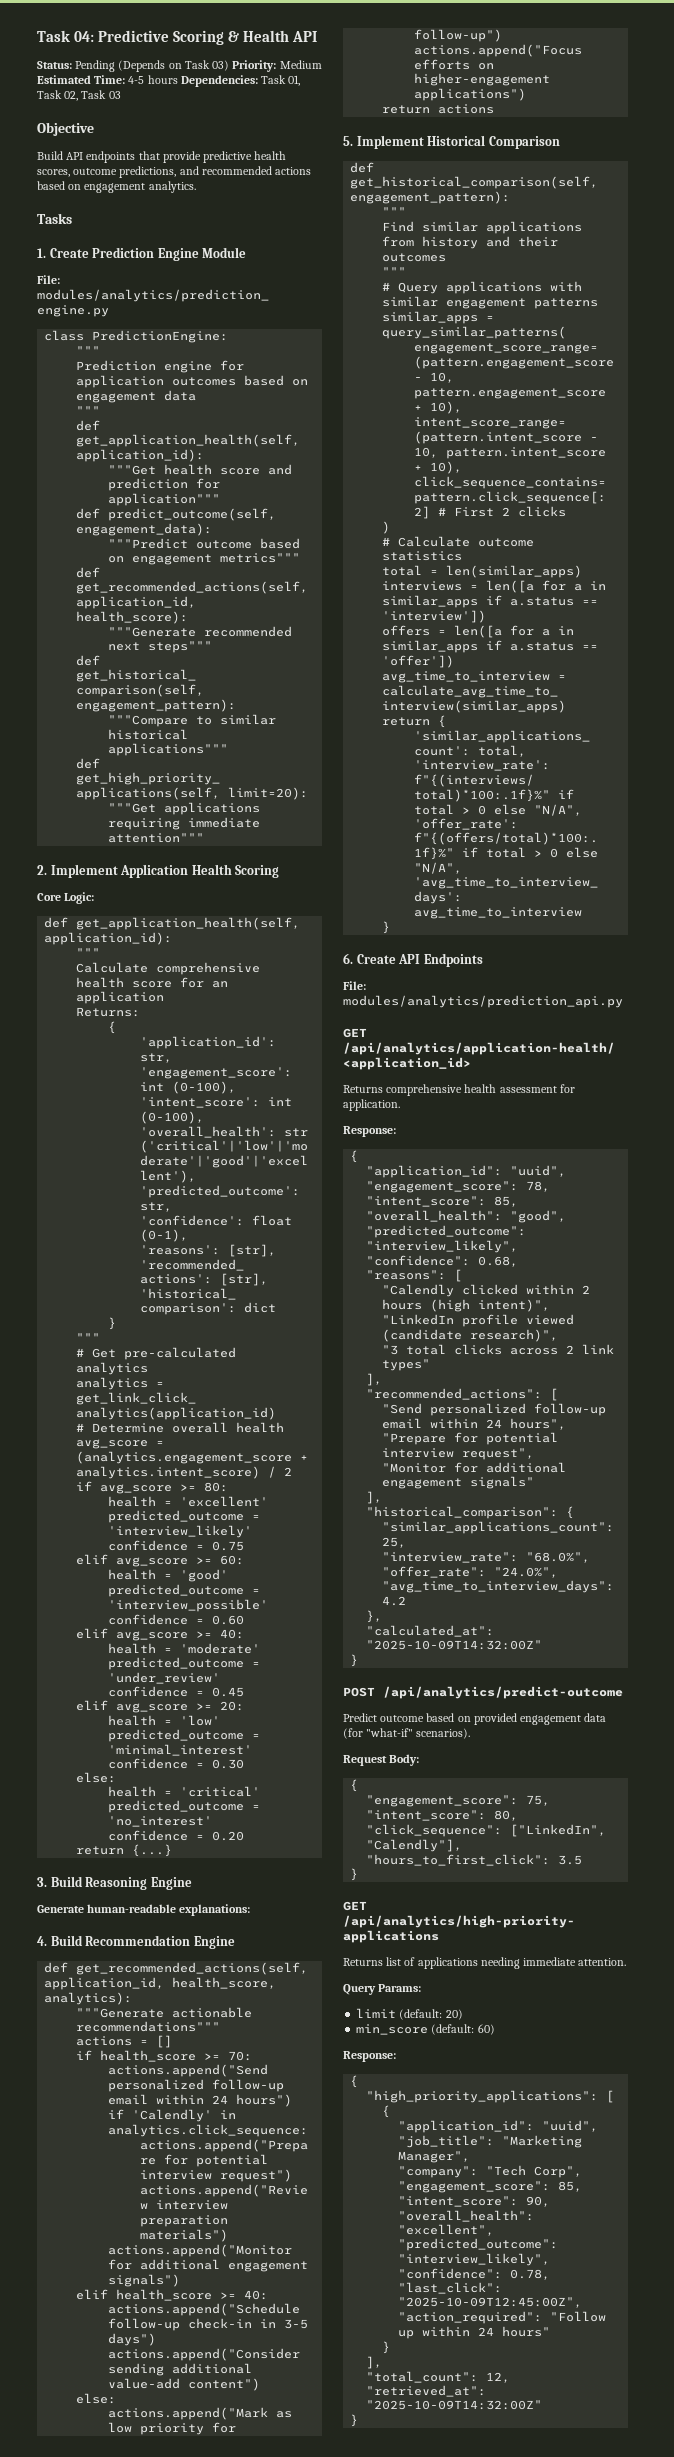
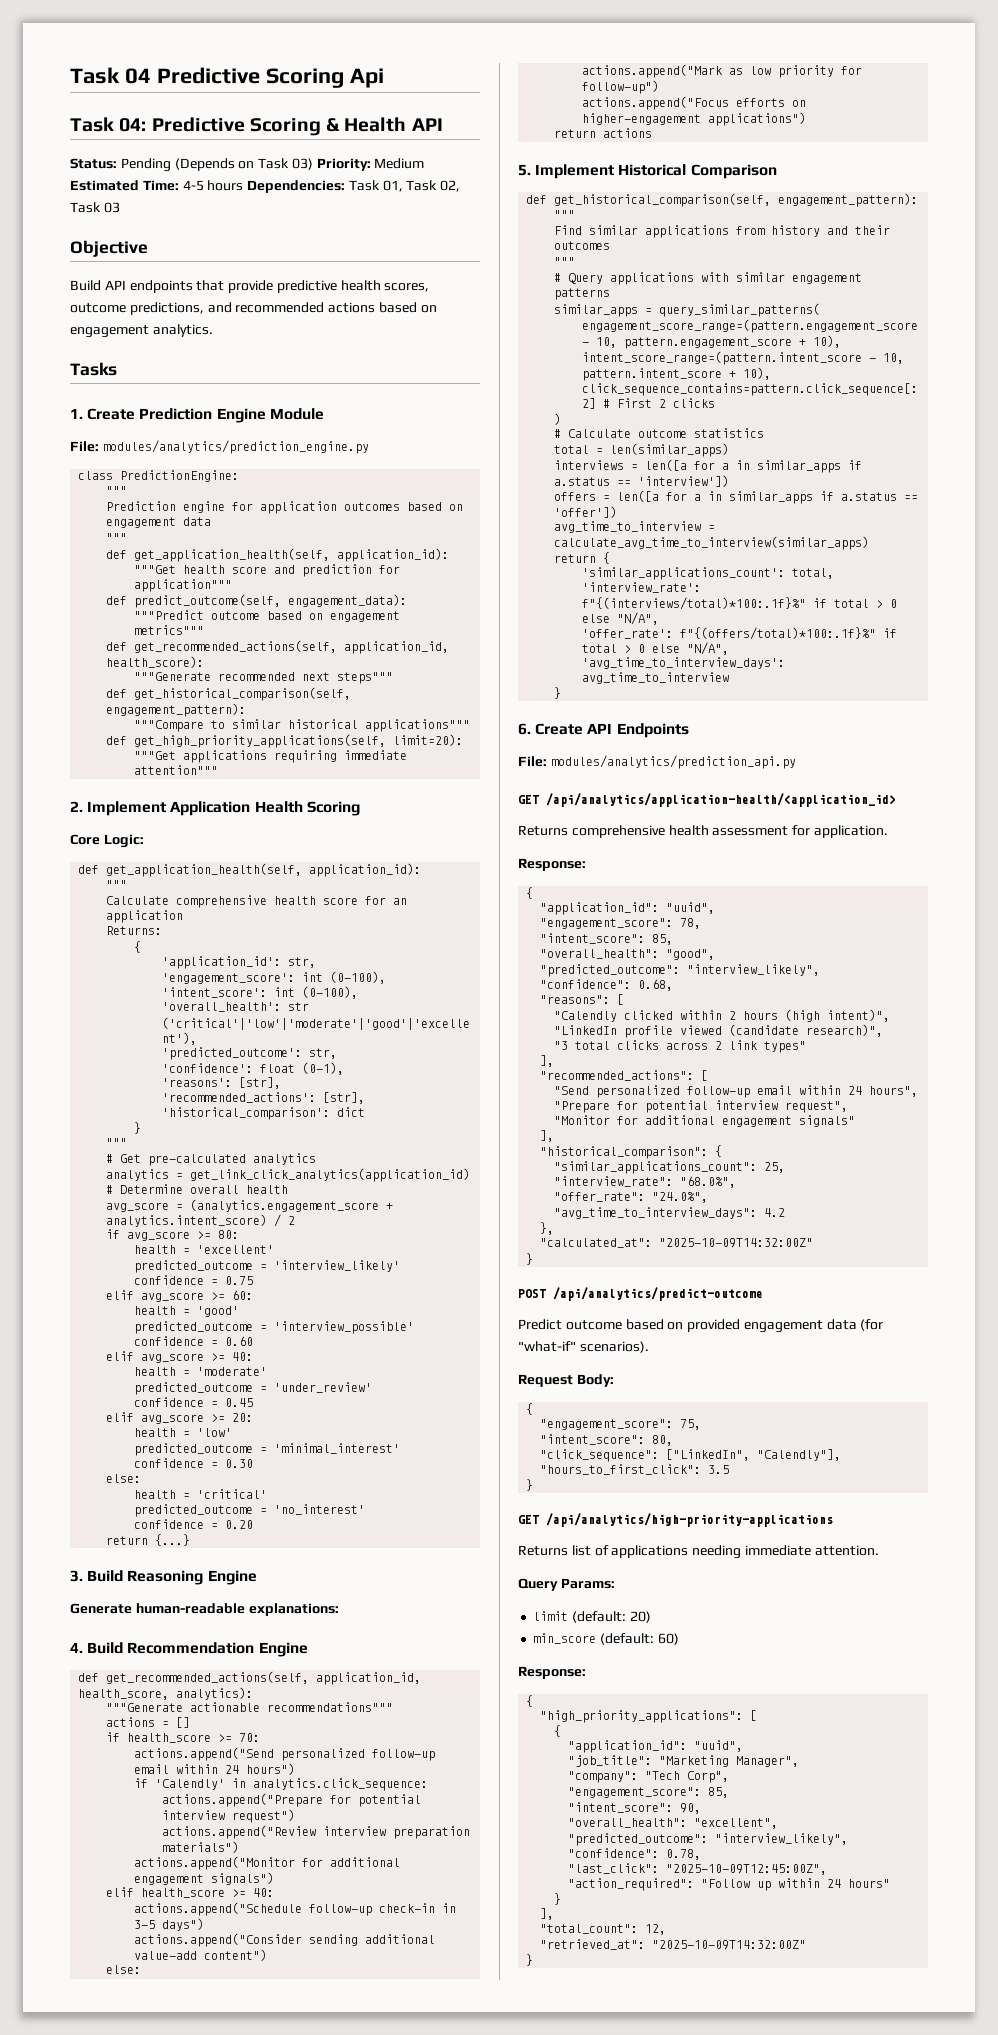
+ Task 04 Predictive Scoring Api

